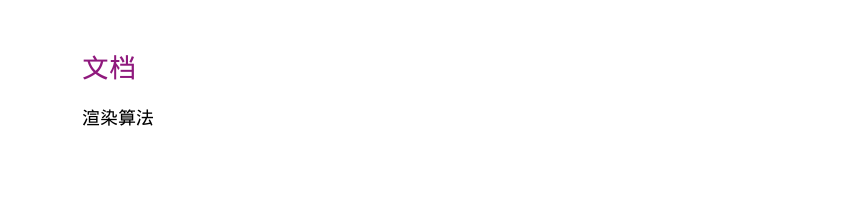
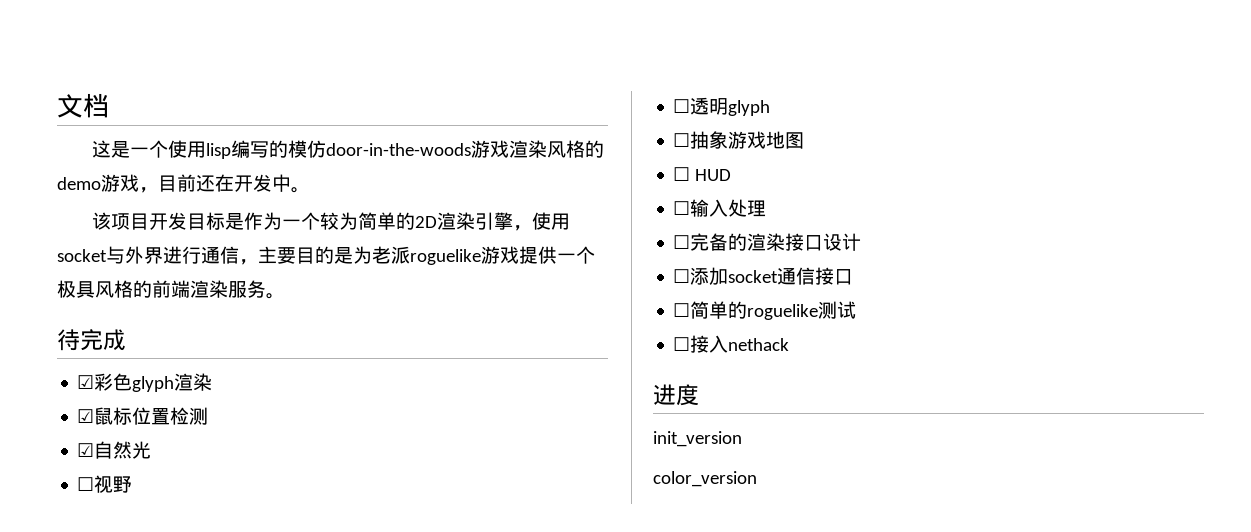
- 渲染算法
+ 这是一个使用lisp编写的模仿door-in-the-woods游戏渲染风格的demo游戏，目前还在开发中。
+ 该项目开发目标是作为一个较为简单的2D渲染引擎，使用socket与外界进行通信，主要目的是为老派roguelike游戏提供一个极具风格的前端渲染服务。
+ 待完成
+ ☑彩色glyph渲染
+ ☑鼠标位置检测
+ ☑自然光
+ ☐视野
+ ☐透明glyph
+ ☐抽象游戏地图
+ ☐ HUD
+ ☐输入处理
+ ☐完备的渲染接口设计
+ ☐添加socket通信接口
+ ☐简单的roguelike测试
+ ☐接入nethack
+ 进度
+ init_version
+ color_version

